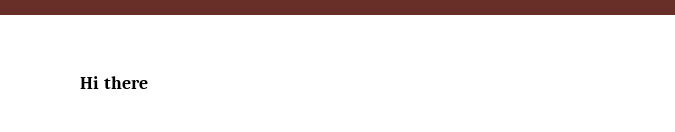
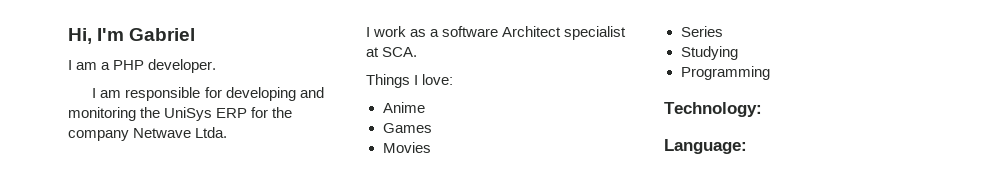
- Hi there
+ Hi, I'm Gabriel
+ I am a PHP developer.
+ I am responsible for developing and monitoring the UniSys ERP for the company Netwave Ltda.
+ I work as a software Architect specialist at SCA.
+ Things I love:
+ Anime
+ Games
+ Movies
+ Series
+ Studying
+ Programming
+ Technology:
+ Language:

